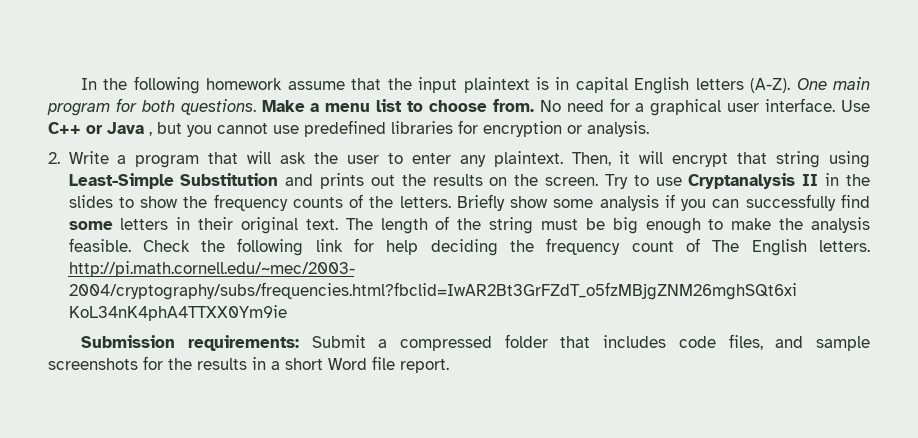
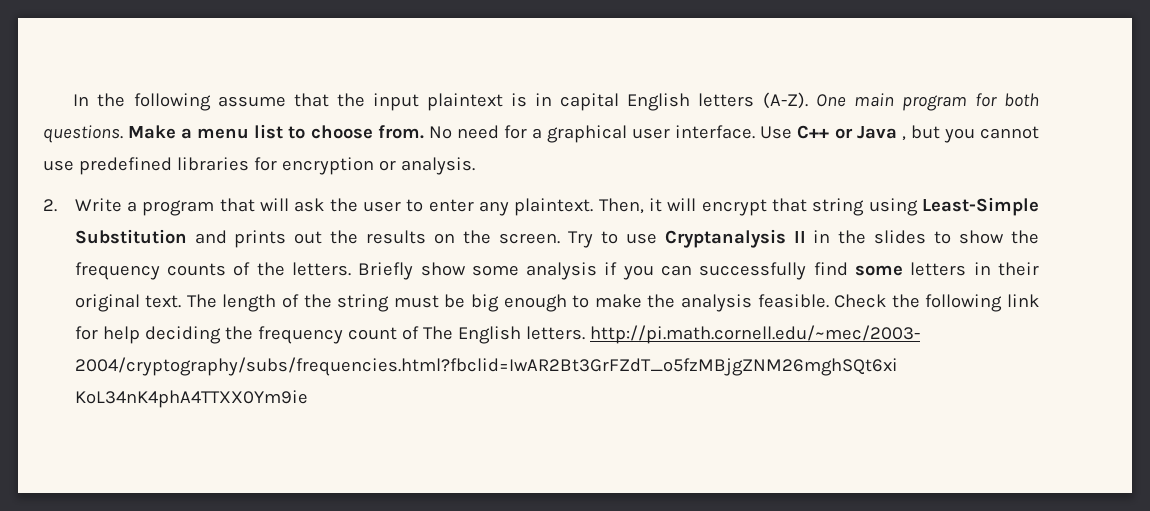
- In the following homework assume that the input plaintext is in capital English letters (A-Z).
+ In the following assume that the input plaintext is in capital English letters (A-Z).
- Submission requirements: Submit a compressed folder that includes code files, and sample screenshots for the results in a short Word file report.

